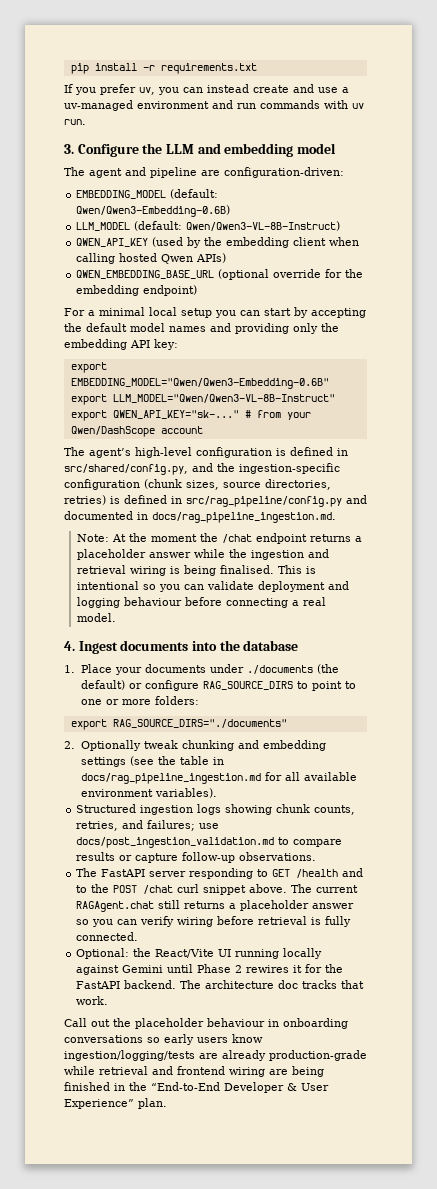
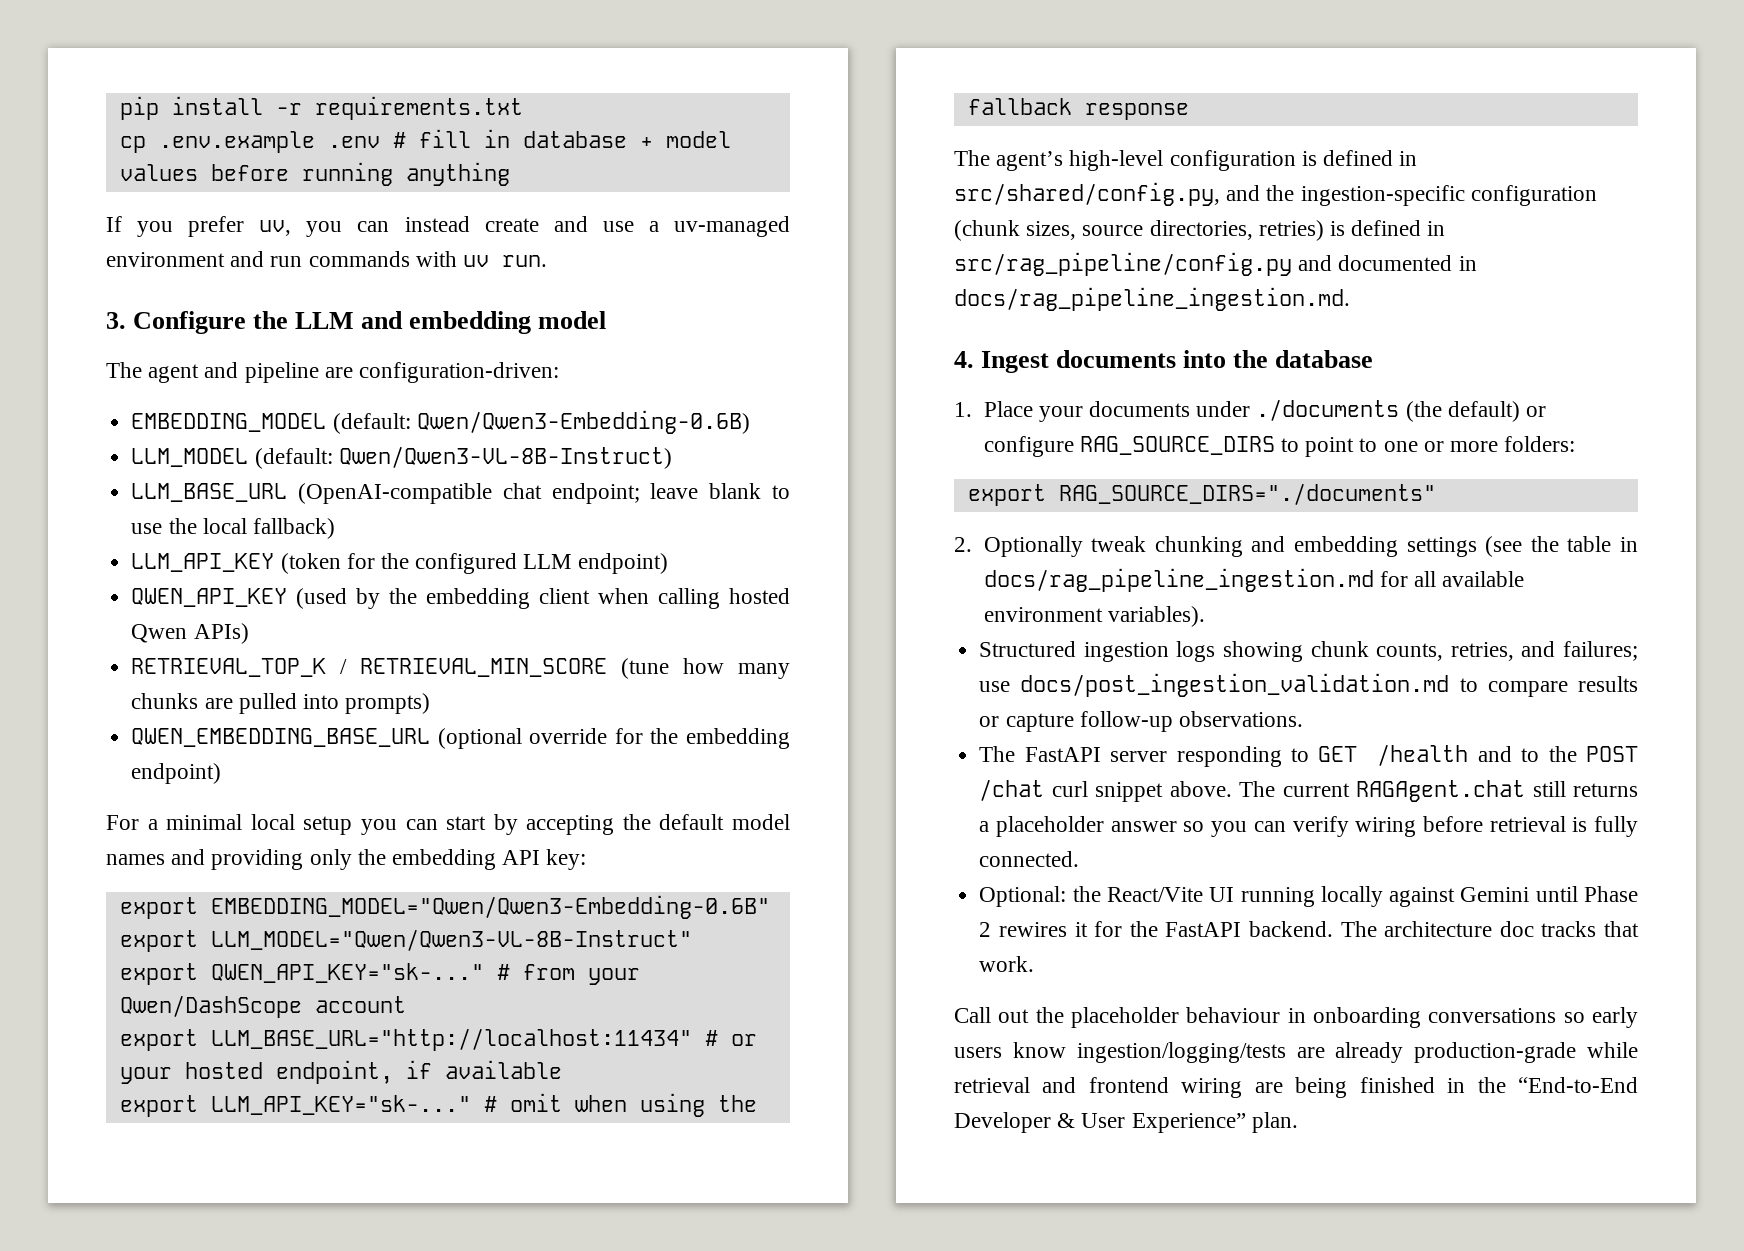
+ cp .env.example .env # fill in database + model values before running anything
+ LLM_BASE_URL (OpenAI-compatible chat endpoint; leave blank to use the local fallback)
+ LLM_API_KEY (token for the configured LLM endpoint)
+ RETRIEVAL_TOP_K / RETRIEVAL_MIN_SCORE (tune how many chunks are pulled into prompts)
+ export LLM_BASE_URL="http://localhost:11434" # or your hosted endpoint, if available
+ export LLM_API_KEY="sk-..." # omit when using the fallback response
- Note: At the moment the /chat endpoint returns a placeholder answer while the ingestion and retrieval wiring is being finalised. This is intentional so you can validate deployment and logging behaviour before connecting a real model.

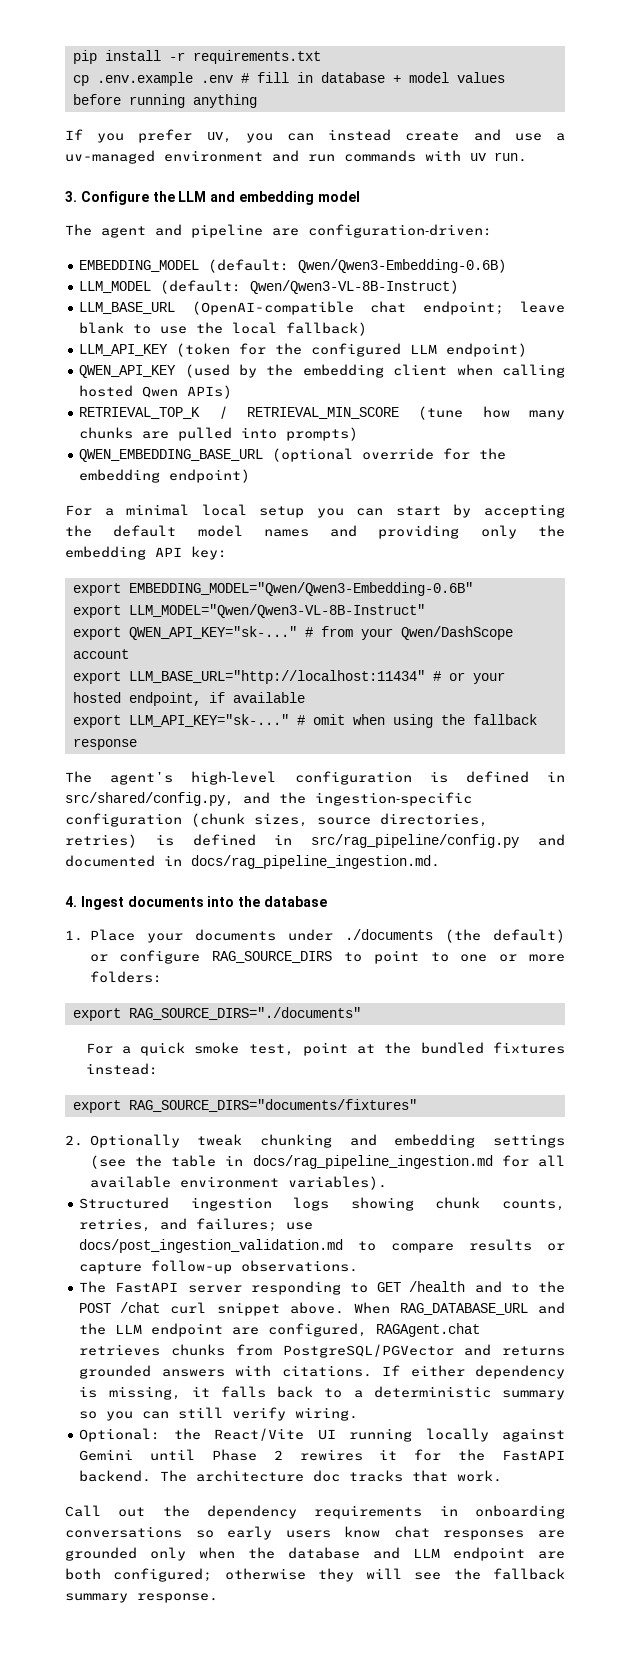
+ For a quick smoke test, point at the bundled fixtures instead:
+ export RAG_SOURCE_DIRS="documents/fixtures"
- The current RAGAgent.chat still returns a placeholder answer so you can verify wiring before retrieval is fully connected.
+ When RAG_DATABASE_URL and the LLM endpoint are configured, RAGAgent.chat retrieves chunks from PostgreSQL/PGVector and returns grounded answers with citations. If either dependency is missing, it falls back to a deterministic summary so you can still verify wiring.
- Call out the placeholder behaviour in onboarding conversations so early users know ingestion/logging/tests are already production-grade while retrieval and frontend wiring are being finished in the “End-to-End Developer & User Experience” plan.
+ Call out the dependency requirements in onboarding conversations so early users know chat responses are grounded only when the database and LLM endpoint are both configured; otherwise they will see the fallback summary response.

